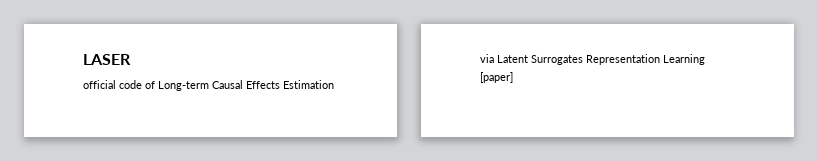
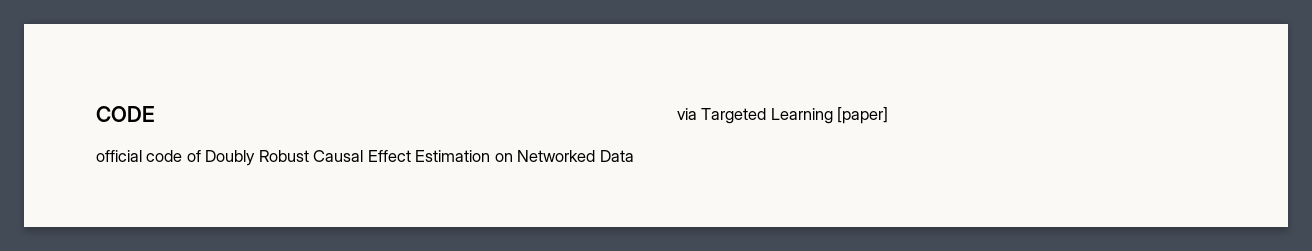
- LASER
+ CODE
- official code of Long-term Causal Effects Estimation via Latent Surrogates Representation Learning [paper]
+ official code of Doubly Robust Causal Effect Estimation on Networked Data via Targeted Learning [paper]

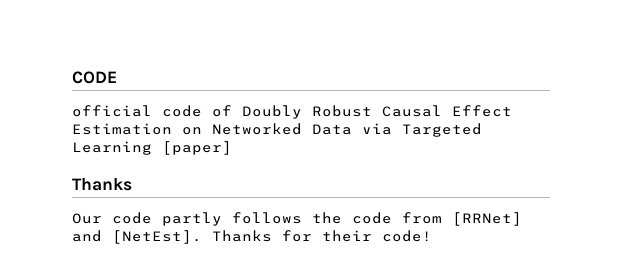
  official code of Doubly Robust Causal Effect Estimation on Networked Data via Targeted Learning [paper]
+ Thanks
+ Our code partly follows the code from [RRNet] and [NetEst]. Thanks for their code!

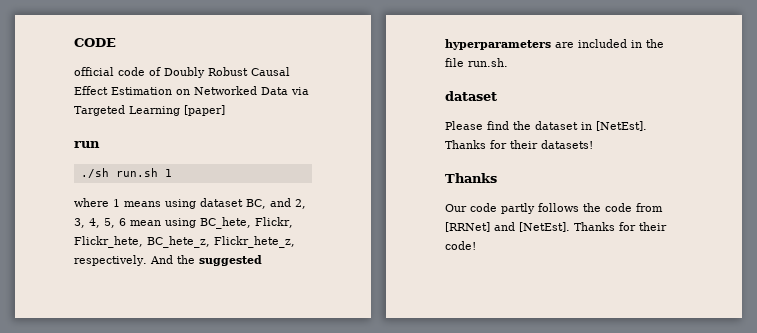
+ run
+ ./sh run.sh 1
+ where 1 means using dataset BC, and 2, 3, 4, 5, 6 mean using BC_hete, Flickr, Flickr_hete, BC_hete_z, Flickr_hete_z, respectively. And the suggested hyperparameters are included in the file run.sh.
+ dataset
+ Please find the dataset in [NetEst]. Thanks for their datasets!

